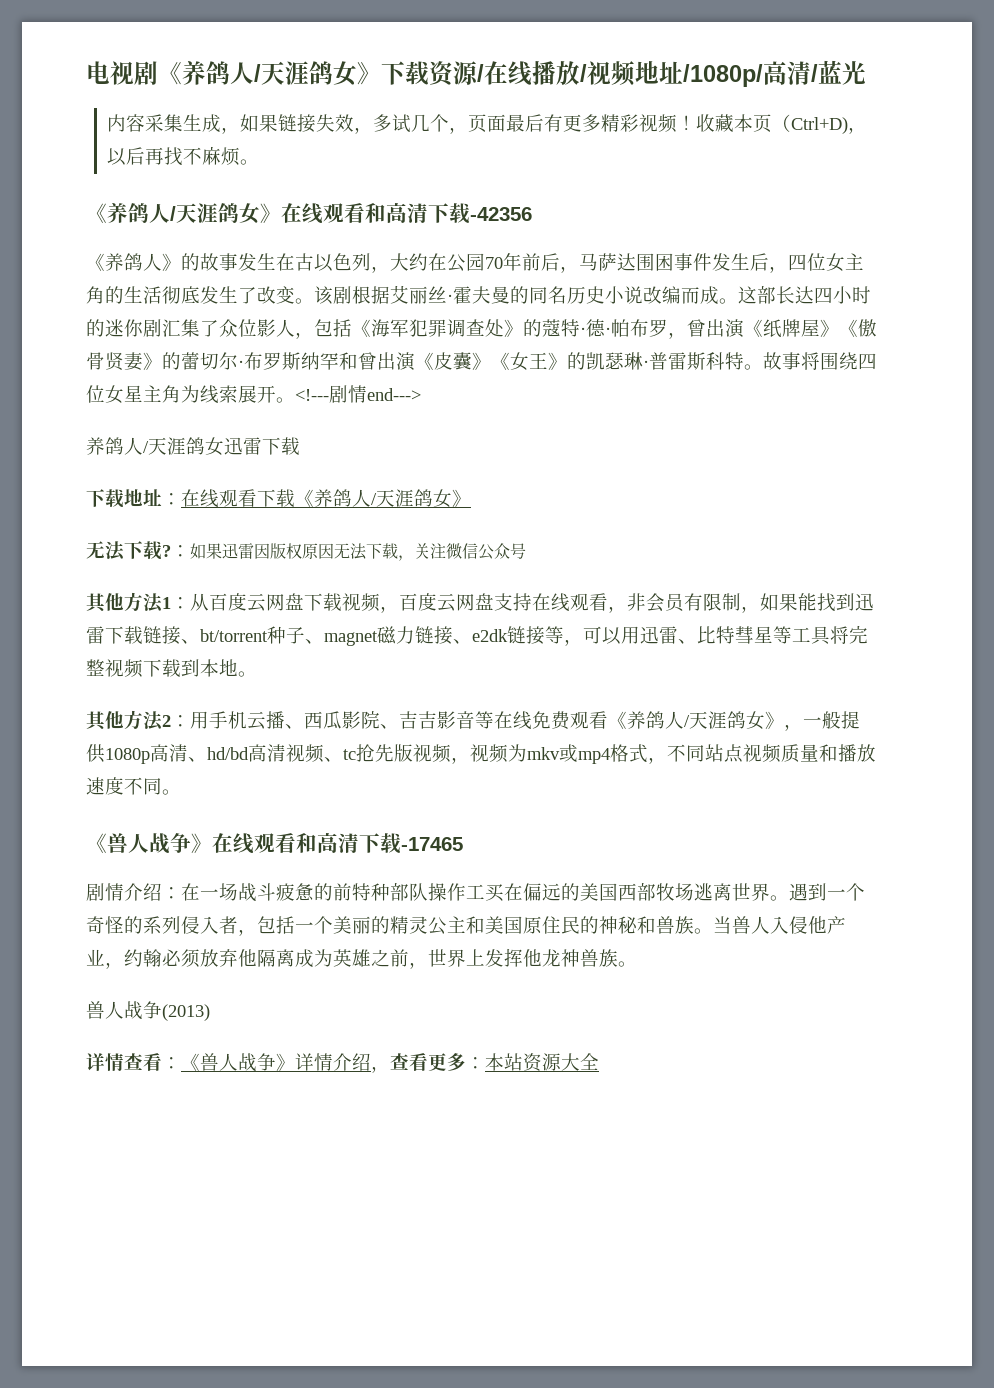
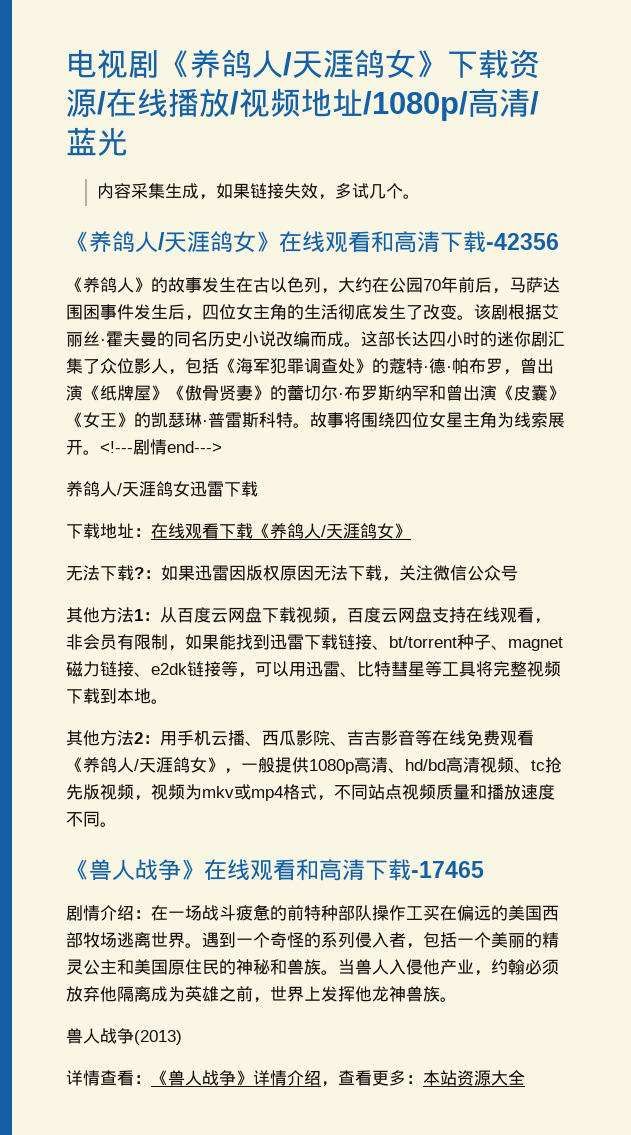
- 内容采集生成，如果链接失效，多试几个，页面最后有更多精彩视频！收藏本页（Ctrl+D)，以后再找不麻烦。
+ 内容采集生成，如果链接失效，多试几个。

